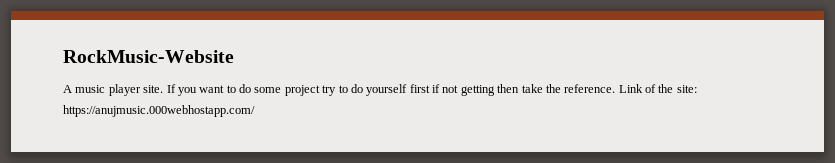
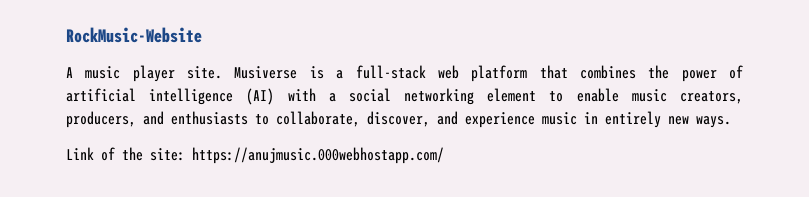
- If you want to do some project try to do yourself first if not getting then take the reference. Link of the site: https://anujmusic.000webhostapp.com/
+ Musiverse is a full-stack web platform that combines the power of artificial intelligence (AI) with a social networking element to enable music creators, producers, and enthusiasts to collaborate, discover, and experience music in entirely new ways.
+ Link of the site: https://anujmusic.000webhostapp.com/

